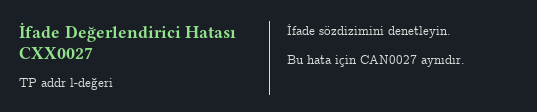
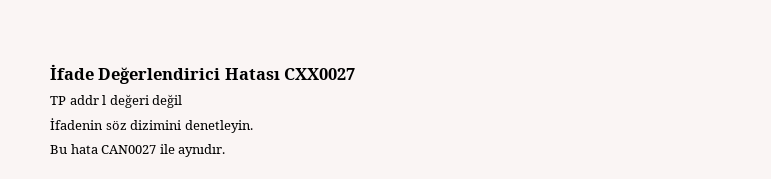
- TP addr l-değeri
- İfade sözdizimini denetleyin.
+ TP addr l değeri değil
+ İfadenin söz dizimini denetleyin.
- Bu hata için CAN0027 aynıdır.
+ Bu hata CAN0027 ile aynıdır.

